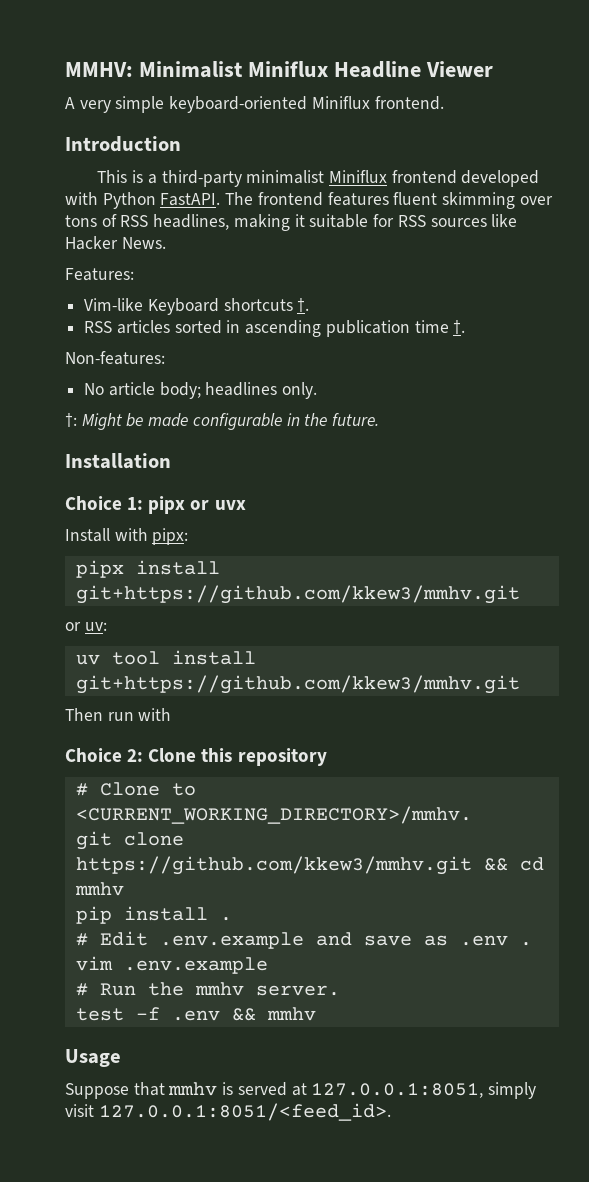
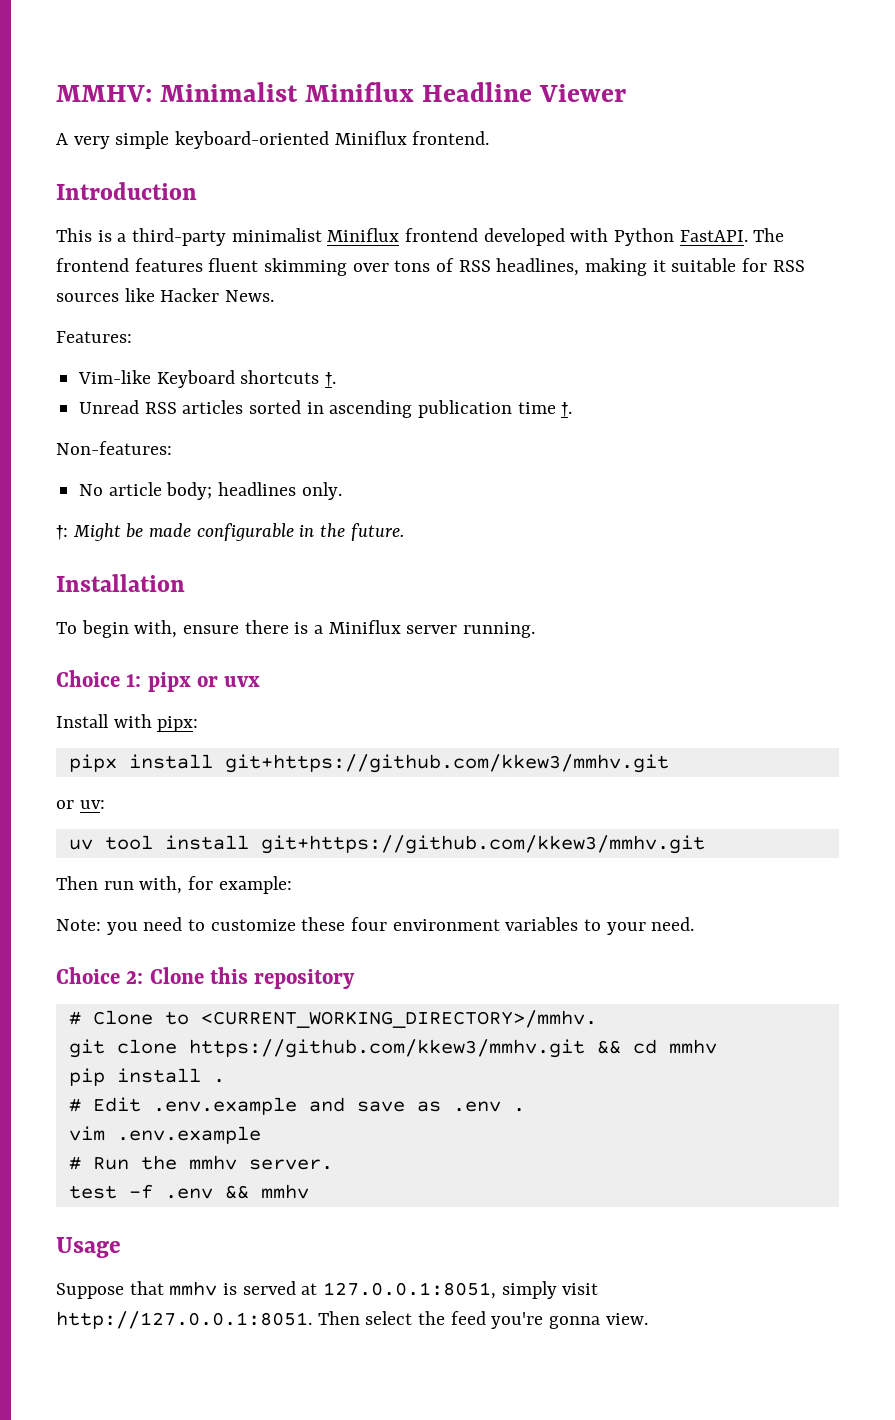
- RSS articles sorted in ascending publication time †.
+ Unread RSS articles sorted in ascending publication time †.
+ To begin with, ensure there is a Miniflux server running.
- Then run with
+ Then run with, for example:
+ Note: you need to customize these four environment variables to your need.
- Suppose that mmhv is served at 127.0.0.1:8051, simply visit 127.0.0.1:8051/<feed_id>.
+ Suppose that mmhv is served at 127.0.0.1:8051, simply visit http://127.0.0.1:8051. Then select the feed you're gonna view.

